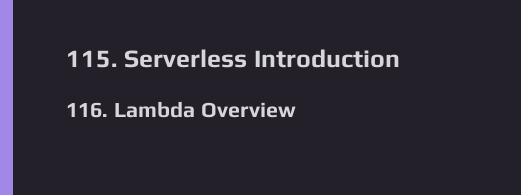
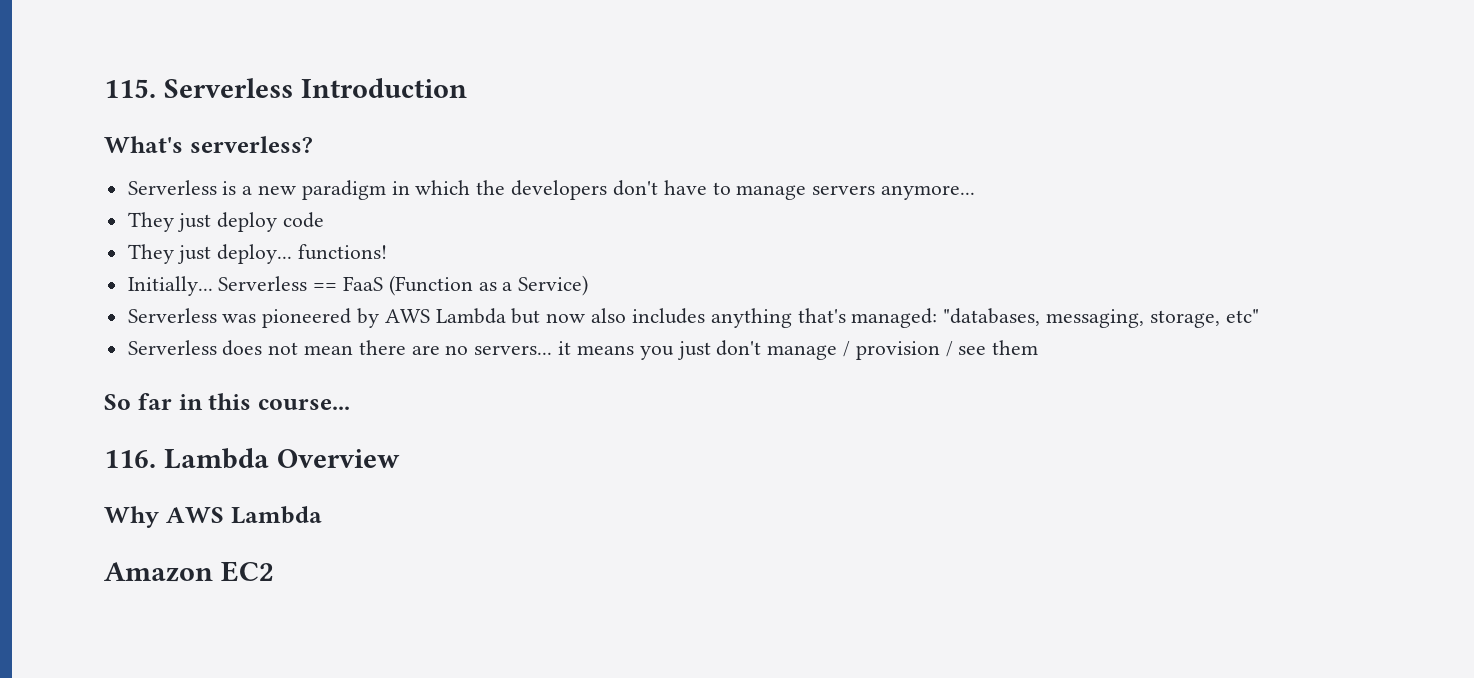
+ What's serverless?
+ Serverless is a new paradigm in which the developers don't have to manage servers anymore...
+ They just deploy code
+ They just deploy... functions!
+ Initially... Serverless == FaaS (Function as a Service)
+ Serverless was pioneered by AWS Lambda but now also includes anything that's managed: "databases, messaging, storage, etc"
+ Serverless does not mean there are no servers... it means you just don't manage / provision / see them
+ So far in this course...
  116. Lambda Overview
+ Why AWS Lambda
+ Amazon EC2

